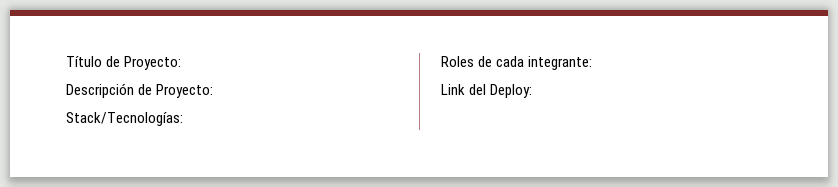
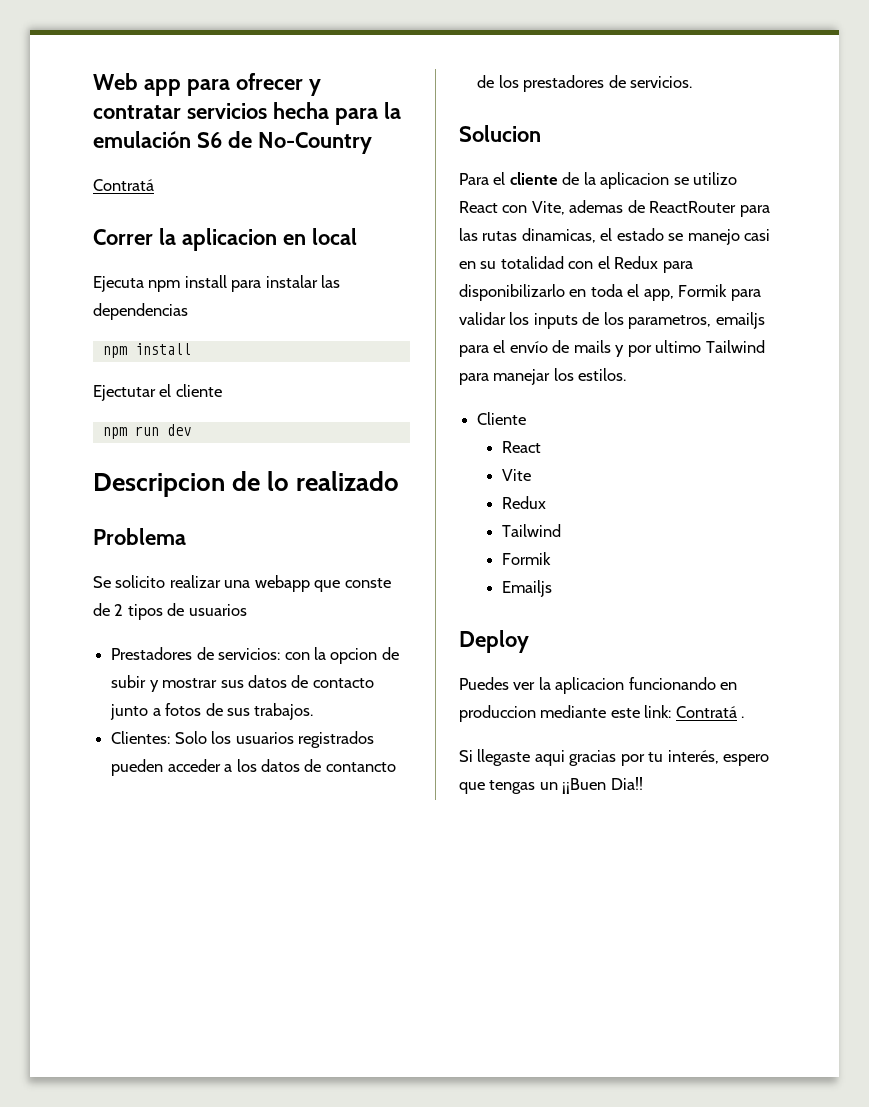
- Título de Proyecto:
- Descripción de Proyecto:
- Stack/Tecnologías:
- Roles de cada integrante:
- Link del Deploy:
+ Web app para ofrecer y contratar servicios hecha para la emulación S6 de No-Country
+ Contratá
+ Correr la aplicacion en local
+ Ejecuta npm install para instalar las dependencias
+ npm install
+ Ejectutar el cliente
+ npm run dev
+ Descripcion de lo realizado
+ Problema
+ Se solicito realizar una webapp que conste de 2 tipos de usuarios
+ Prestadores de servicios: con la opcion de subir y mostrar sus datos de contacto junto a fotos de sus trabajos.
+ Clientes: Solo los usuarios registrados pueden acceder a los datos de contancto de los prestadores de servicios.
+ Solucion
+ Para el cliente de la aplicacion se utilizo React con Vite, ademas de ReactRouter para las rutas dinamicas, el estado se manejo casi en su totalidad con el Redux para disponibilizarlo en toda el app, Formik para validar los inputs de los parametros, emailjs para el envío de mails y por ultimo Tailwind para manejar los estilos.
+ Cliente
+ React
+ Vite
+ Redux
+ Tailwind
+ Formik
+ Emailjs
+ Deploy
+ Puedes ver la aplicacion funcionando en produccion mediante este link: Contratá .
+ Si llegaste aqui gracias por tu interés, espero que tengas un ¡¡Buen Dia!!

